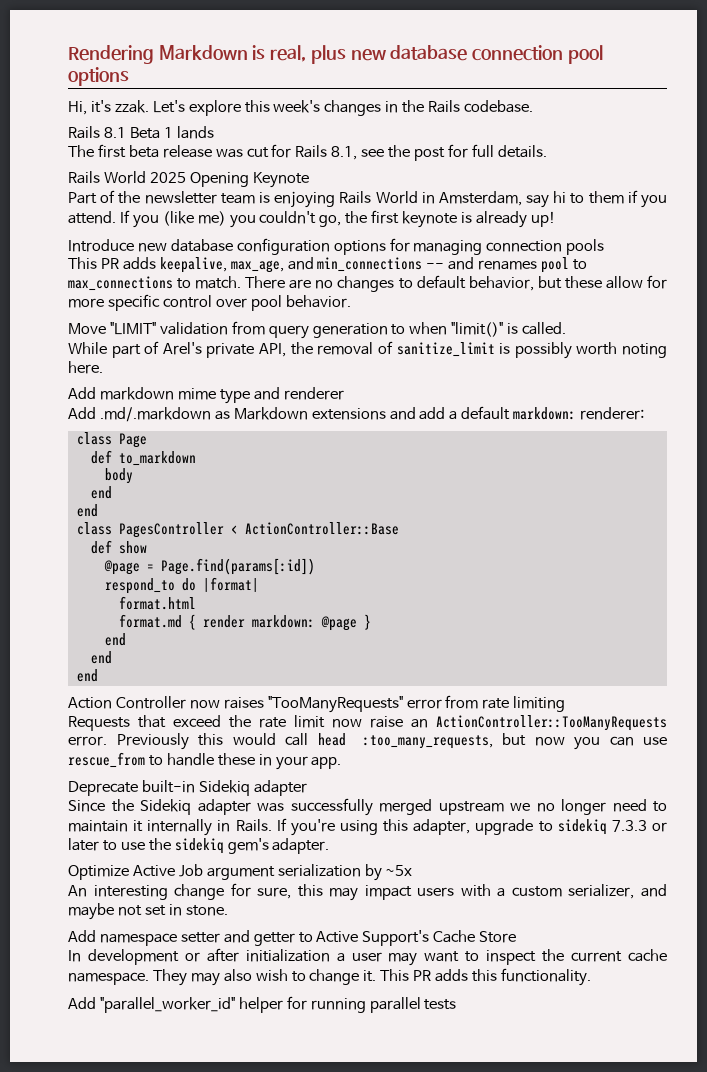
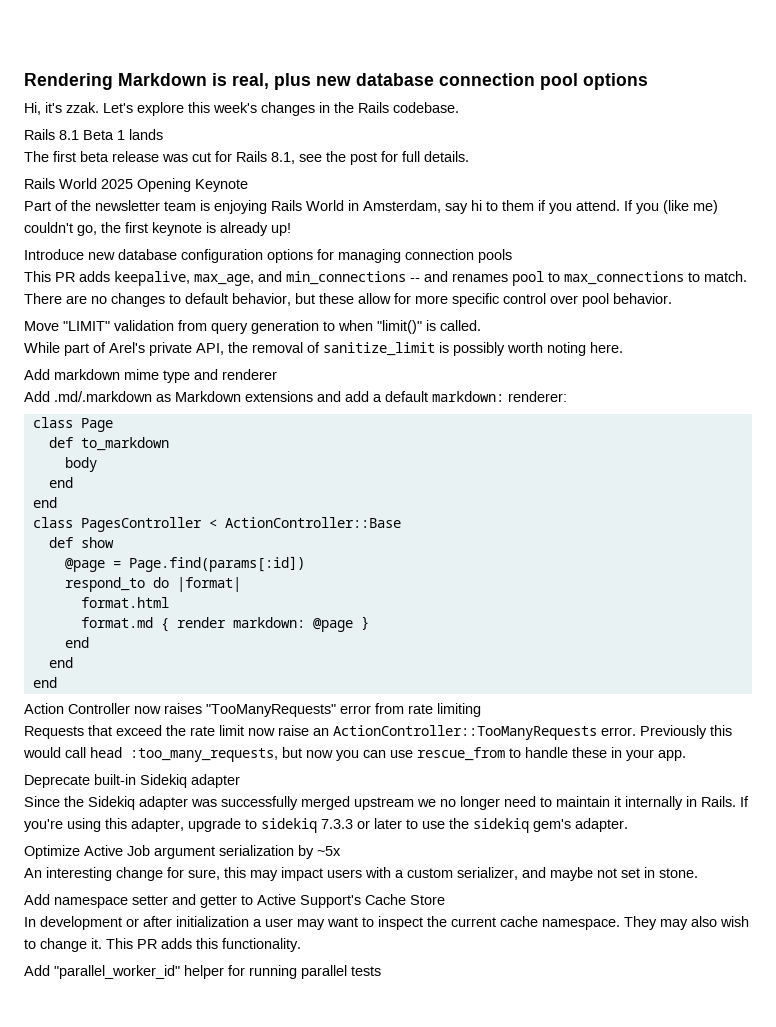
- If you (like me) you couldn't go, the first keynote is already up!
+ If you (like me) couldn't go, the first keynote is already up!

